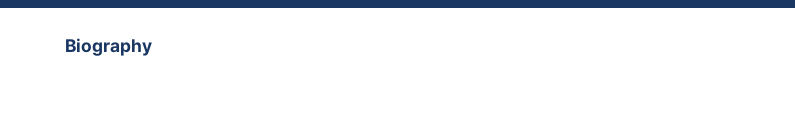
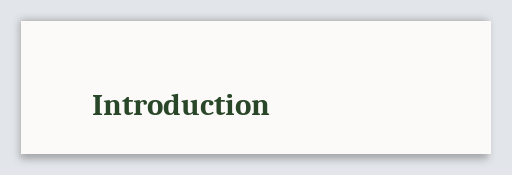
- Biography
+ Introduction

